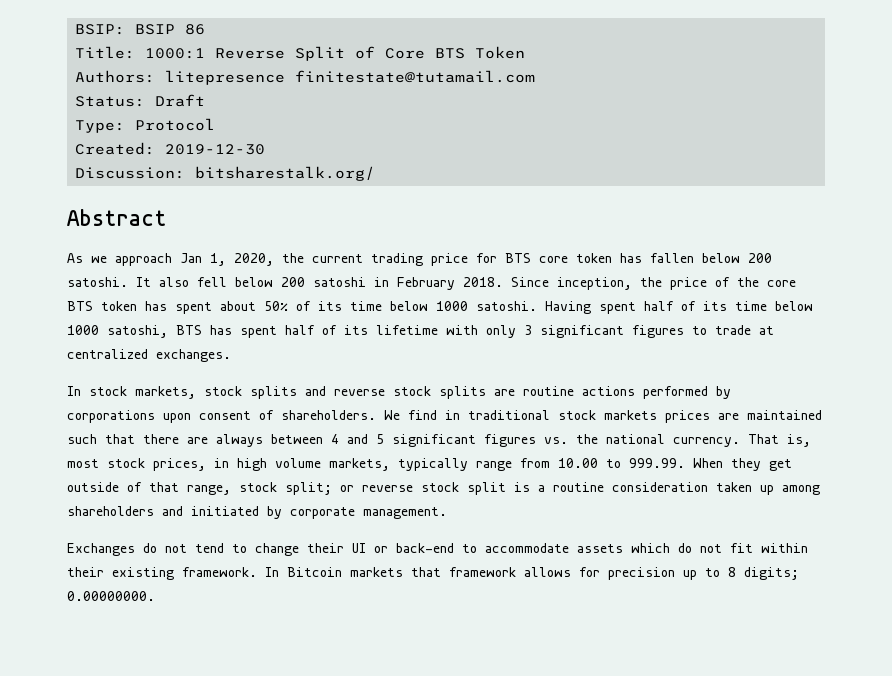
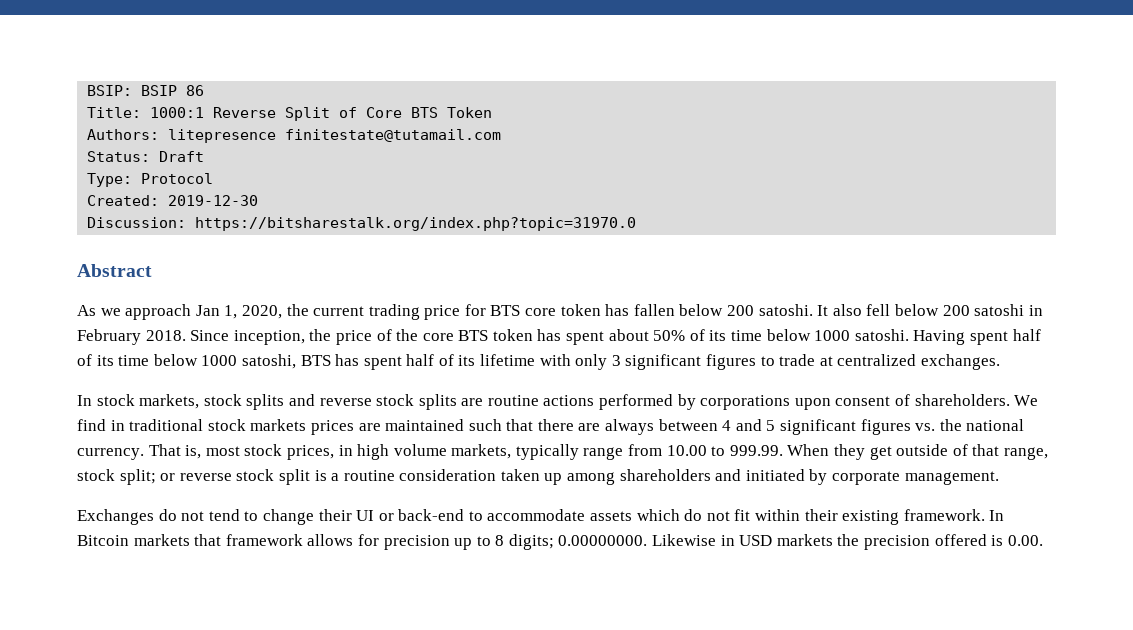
- Discussion: bitsharestalk.org/
+ Discussion: https://bitsharestalk.org/index.php?topic=31970.0
- In Bitcoin markets that framework allows for precision up to 8 digits; 0.00000000.
+ In Bitcoin markets that framework allows for precision up to 8 digits; 0.00000000. Likewise in USD markets the precision offered is 0.00.

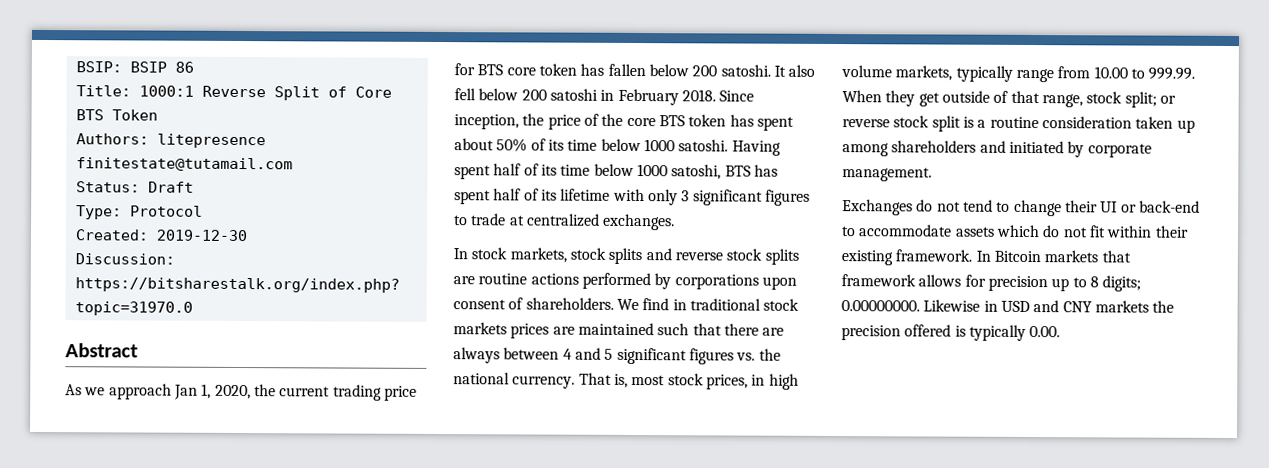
- In Bitcoin markets that framework allows for precision up to 8 digits; 0.00000000. Likewise in USD markets the precision offered is 0.00.
+ In Bitcoin markets that framework allows for precision up to 8 digits; 0.00000000. Likewise in USD and CNY markets the precision offered is typically 0.00.

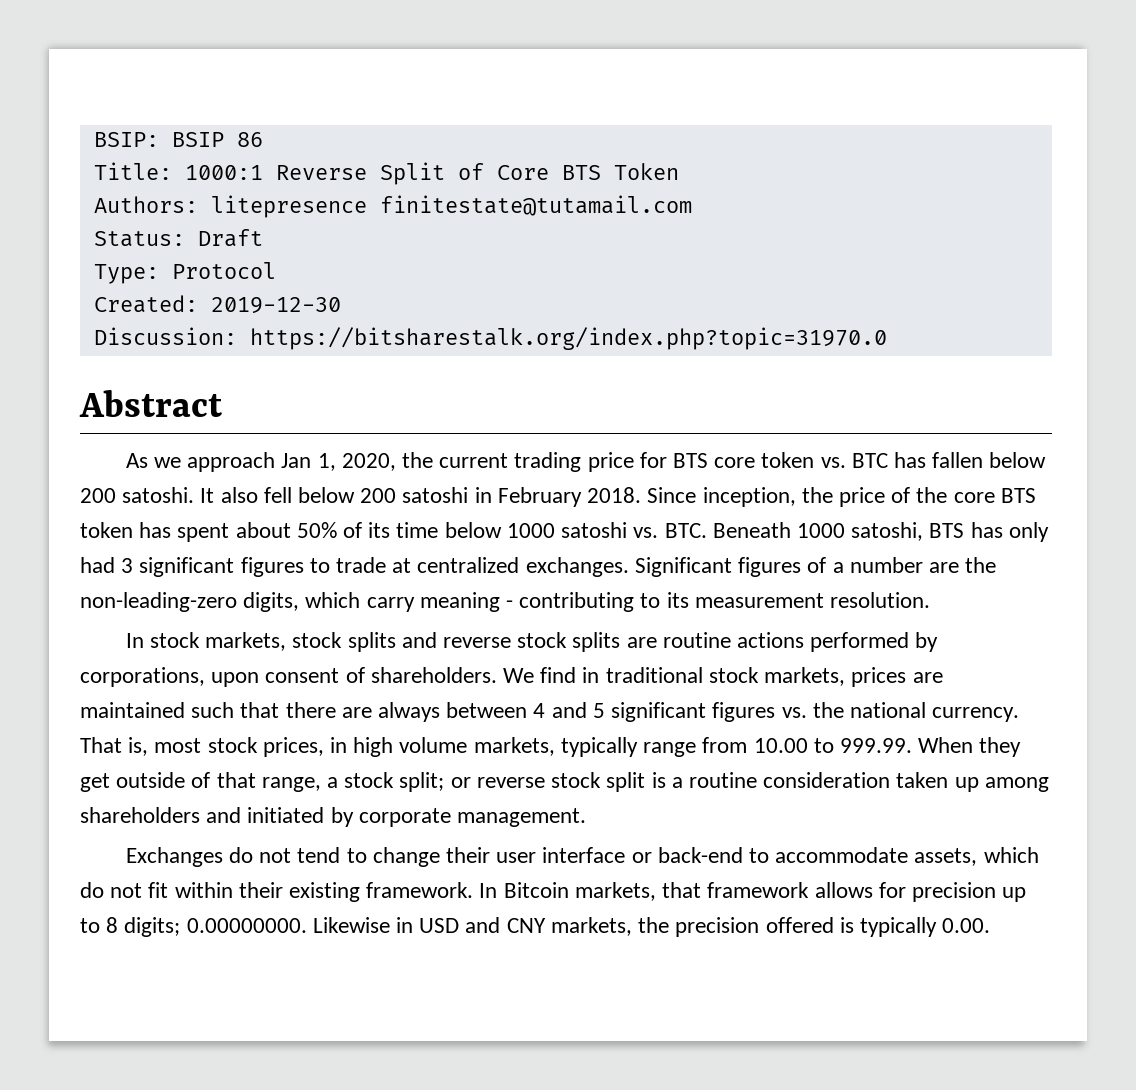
- As we approach Jan 1, 2020, the current trading price for BTS core token has fallen below 200 satoshi.
+ As we approach Jan 1, 2020, the current trading price for BTS core token vs. BTC has fallen below 200 satoshi.
- Since inception, the price of the core BTS token has spent about 50% of its time below 1000 satoshi. Having spent half of its time below 1000 satoshi, BTS has spent half of its lifetime with only 3 significant figures to trade at centralized exchanges.
+ Since inception, the price of the core BTS token has spent about 50% of its time below 1000 satoshi vs. BTC. Beneath 1000 satoshi, BTS has only had 3 significant figures to trade at centralized exchanges. Significant figures of a number are the non-leading-zero digits, which carry meaning - contributing to its measurement resolution.
- In stock markets, stock splits and reverse stock splits are routine actions performed by corporations upon consent of shareholders.
+ In stock markets, stock splits and reverse stock splits are routine actions performed by corporations, upon consent of shareholders.
- We find in traditional stock markets prices are maintained such that there are always between 4 and 5 significant figures vs. the national currency.
+ We find in traditional stock markets, prices are maintained such that there are always between 4 and 5 significant figures vs. the national currency.
- That is, most stock prices, in high volume markets, typically range from 10.00 to 999.99. When they get outside of that range, stock split; or reverse stock split is a routine consideration taken up among shareholders and initiated by corporate management.
+ That is, most stock prices, in high volume markets, typically range from 10.00 to 999.99. When they get outside of that range, a stock split; or reverse stock split is a routine consideration taken up among shareholders and initiated by corporate management.
- Exchanges do not tend to change their UI or back-end to accommodate assets which do not fit within their existing framework.
+ Exchanges do not tend to change their user interface or back-end to accommodate assets, which do not fit within their existing framework.
- In Bitcoin markets that framework allows for precision up to 8 digits; 0.00000000. Likewise in USD and CNY markets the precision offered is typically 0.00.
+ In Bitcoin markets, that framework allows for precision up to 8 digits; 0.00000000. Likewise in USD and CNY markets, the precision offered is typically 0.00.

